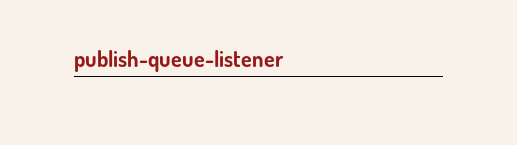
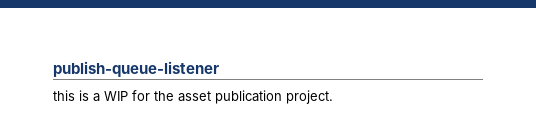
+ this is a WIP for the asset publication project.

